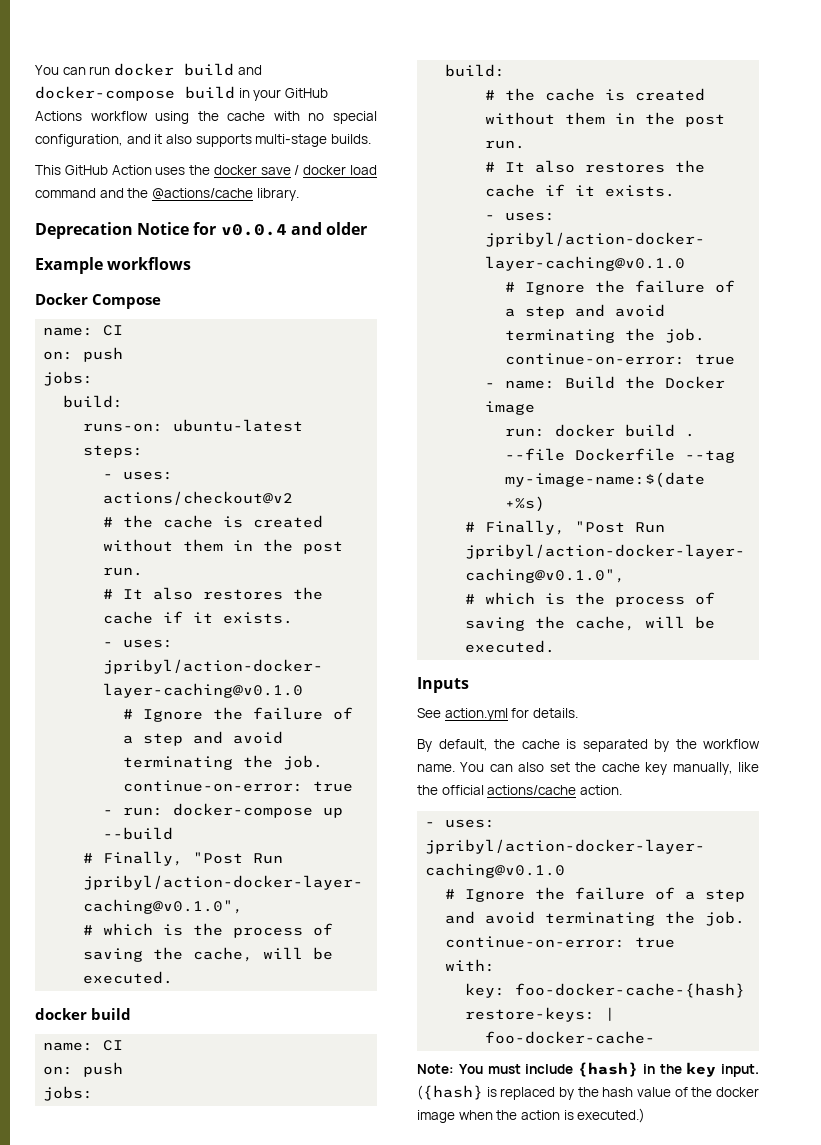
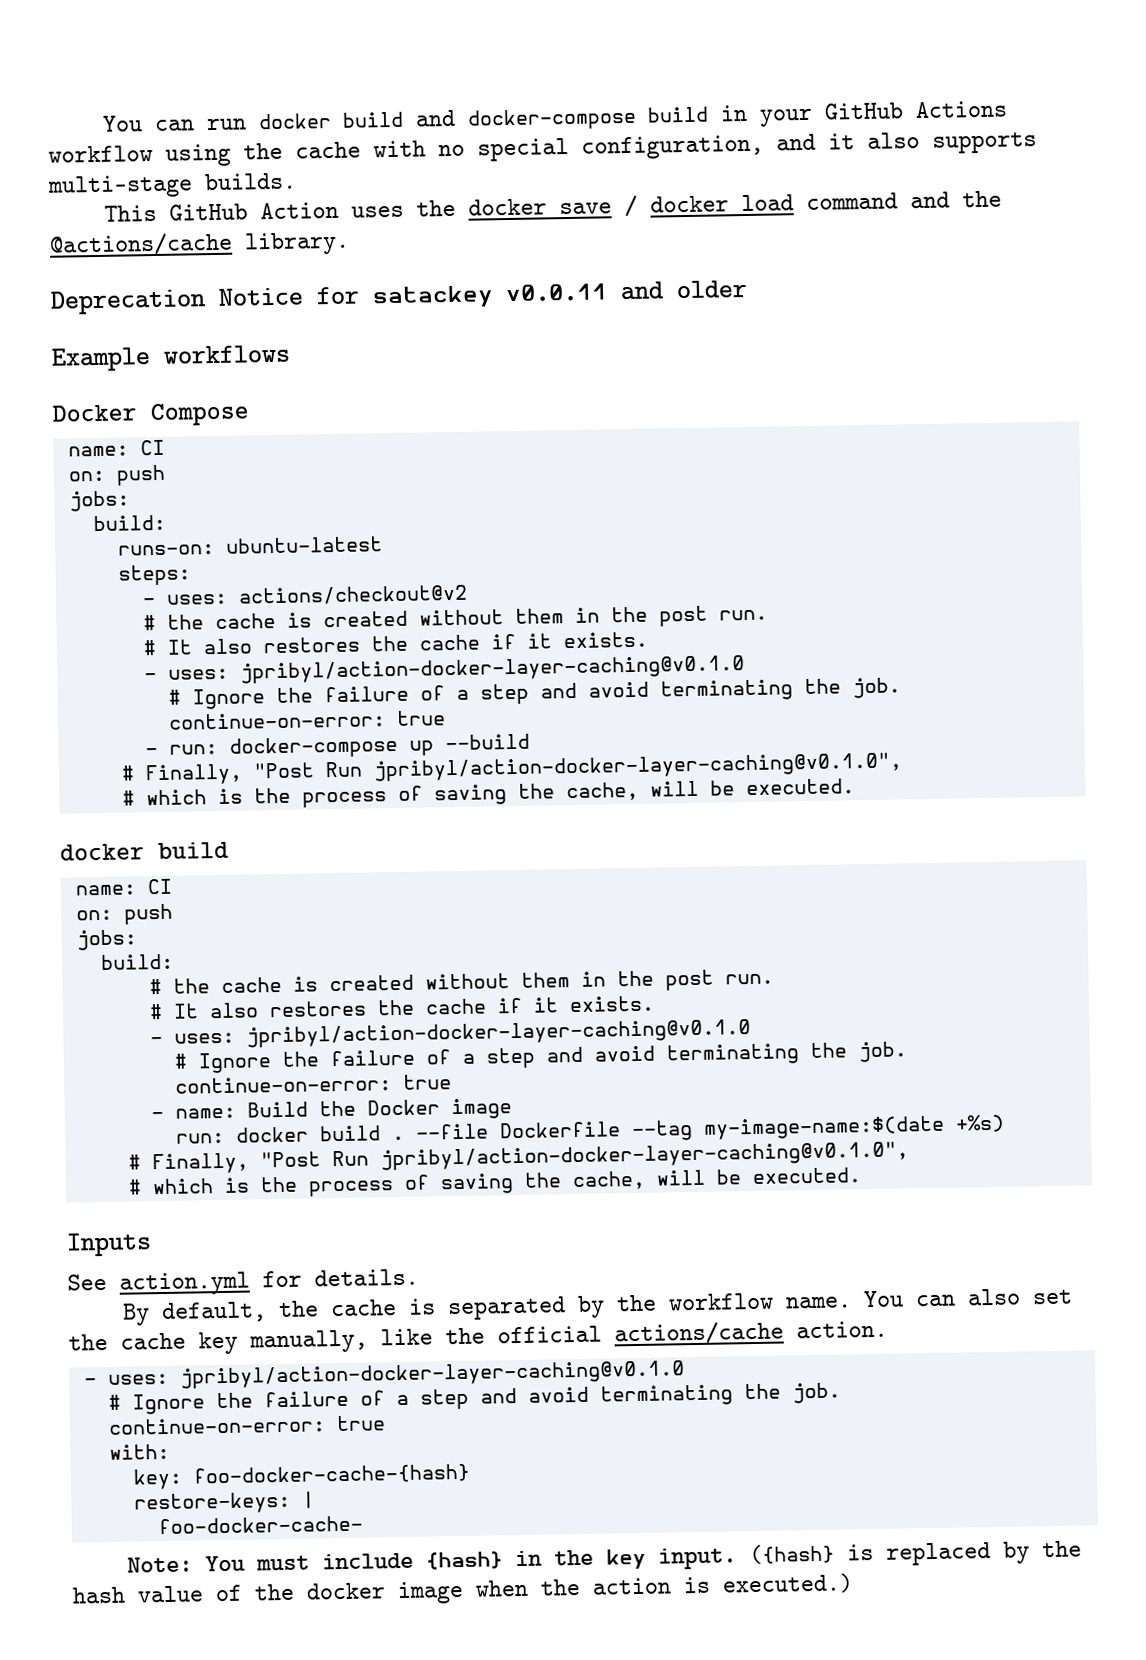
- Deprecation Notice for v0.0.4 and older
+ Deprecation Notice for satackey v0.0.11 and older

